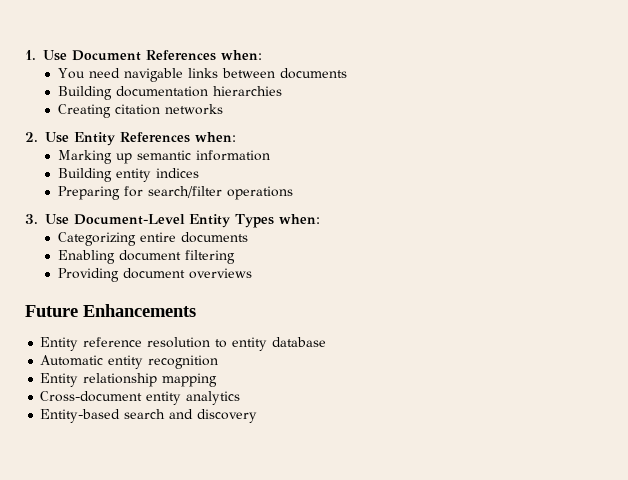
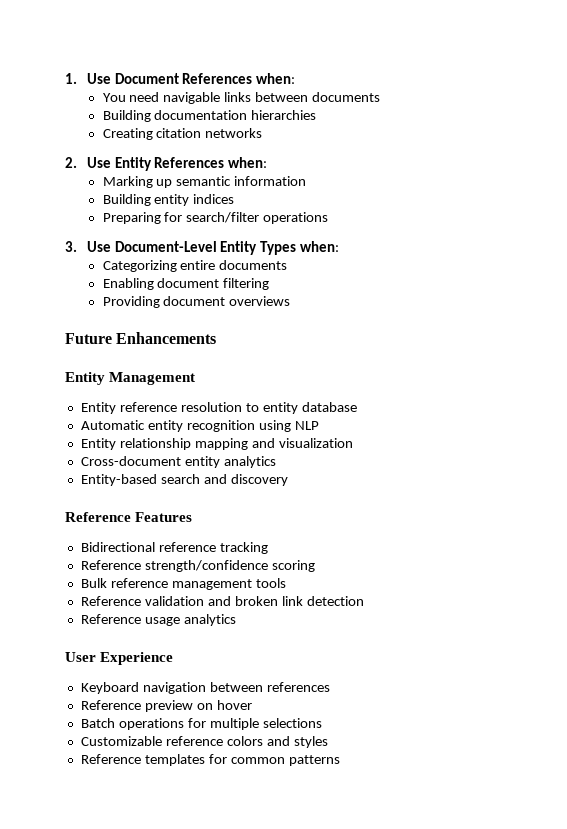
+ Entity Management
- Automatic entity recognition
+ Automatic entity recognition using NLP
- Entity relationship mapping
+ Entity relationship mapping and visualization
+ Reference Features
+ Bidirectional reference tracking
+ Reference strength/confidence scoring
+ Bulk reference management tools
+ Reference validation and broken link detection
+ Reference usage analytics
+ User Experience
+ Keyboard navigation between references
+ Reference preview on hover
+ Batch operations for multiple selections
+ Customizable reference colors and styles
+ Reference templates for common patterns

